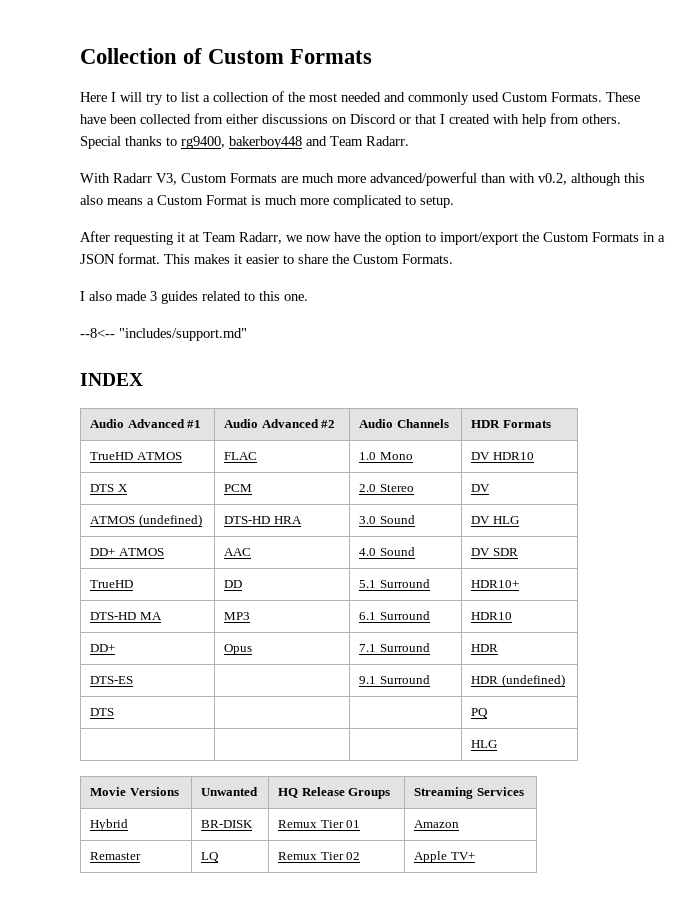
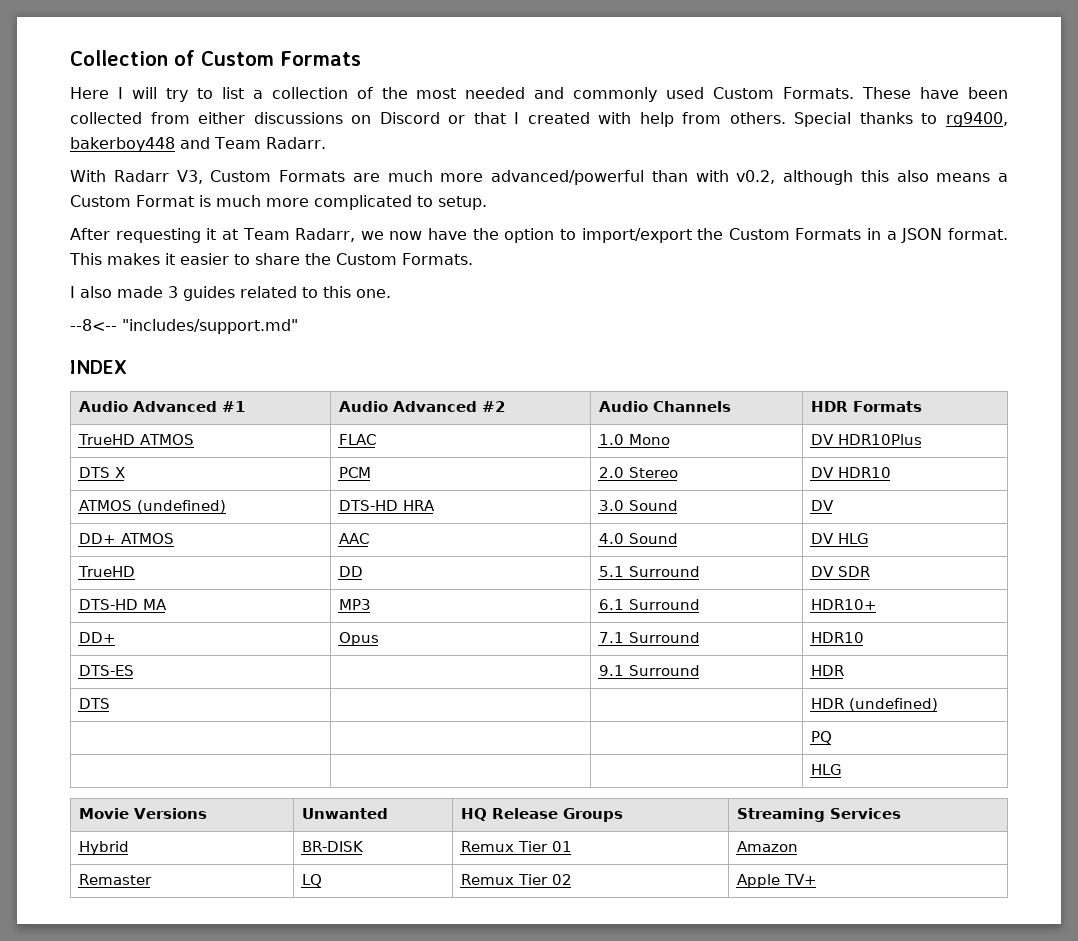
- TrueHD ATMOS | FLAC | 1.0 Mono | DV HDR10
+ TrueHD ATMOS | FLAC | 1.0 Mono | DV HDR10Plus
- DTS X | PCM | 2.0 Stereo | DV
+ DTS X | PCM | 2.0 Stereo | DV HDR10
- ATMOS (undefined) | DTS-HD HRA | 3.0 Sound | DV HLG
+ ATMOS (undefined) | DTS-HD HRA | 3.0 Sound | DV
- DD+ ATMOS | AAC | 4.0 Sound | DV SDR
+ DD+ ATMOS | AAC | 4.0 Sound | DV HLG
- TrueHD | DD | 5.1 Surround | HDR10+
+ TrueHD | DD | 5.1 Surround | DV SDR
- DTS-HD MA | MP3 | 6.1 Surround | HDR10
+ DTS-HD MA | MP3 | 6.1 Surround | HDR10+
- DD+ | Opus | 7.1 Surround | HDR
+ DD+ | Opus | 7.1 Surround | HDR10
- DTS-ES | | 9.1 Surround | HDR (undefined)
+ DTS-ES | | 9.1 Surround | HDR
+ DTS | | | HDR (undefined)
- DTS | | | PQ
+ | | | PQ

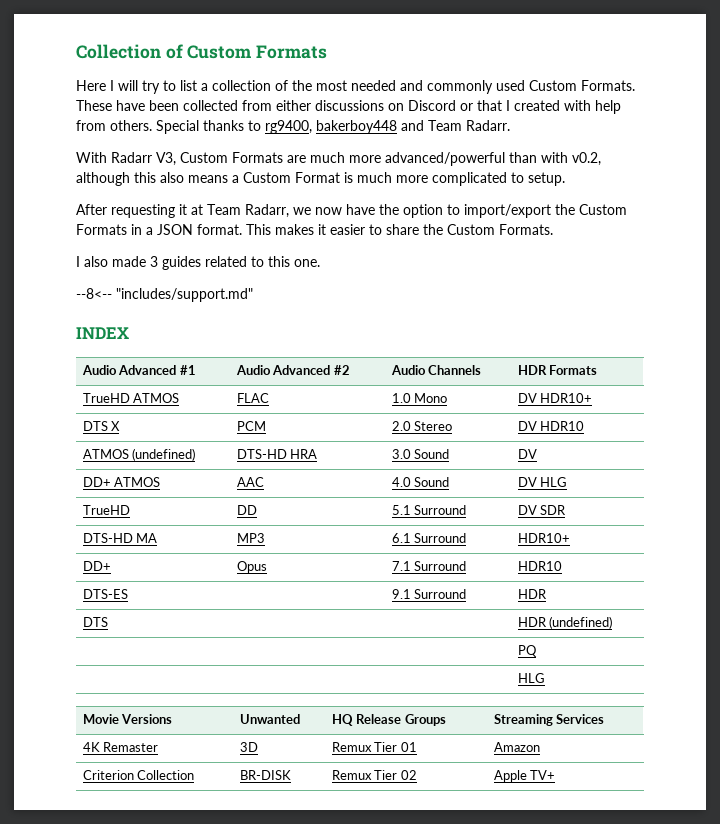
- TrueHD ATMOS | FLAC | 1.0 Mono | DV HDR10Plus
+ TrueHD ATMOS | FLAC | 1.0 Mono | DV HDR10+
- Hybrid | BR-DISK | Remux Tier 01 | Amazon
+ 4K Remaster | 3D | Remux Tier 01 | Amazon
- Remaster | LQ | Remux Tier 02 | Apple TV+
+ Criterion Collection | BR-DISK | Remux Tier 02 | Apple TV+

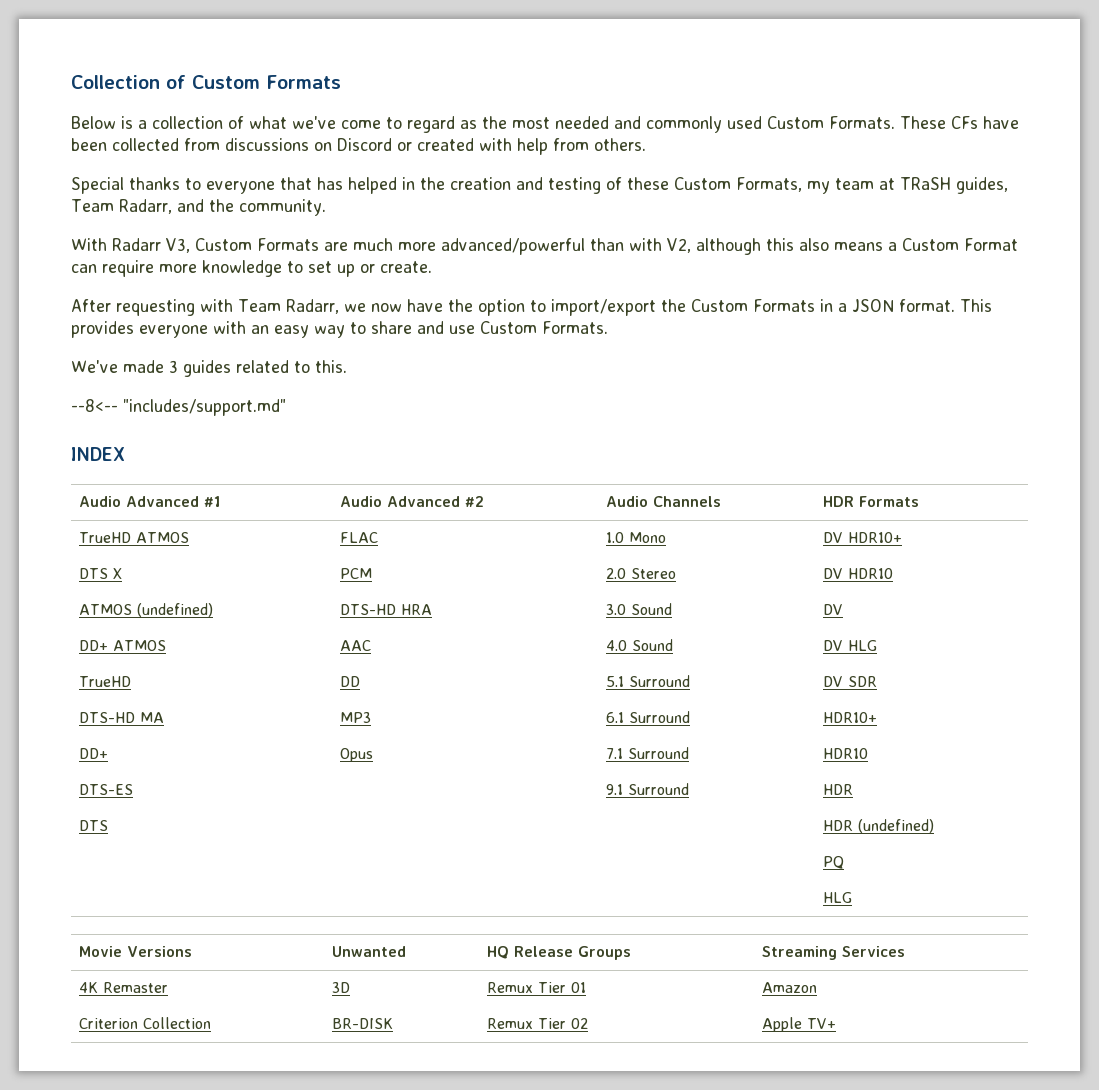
- Here I will try to list a collection of the most needed and commonly used Custom Formats.
+ Below is a collection of what we've come to regard as the most needed and commonly used Custom Formats.
- These have been collected from either discussions on Discord or that I created with help from others. Special thanks to rg9400, bakerboy448 and Team Radarr.
+ These CFs have been collected from discussions on Discord or created with help from others.
+ Special thanks to everyone that has helped in the creation and testing of these Custom Formats, my team at TRaSH guides, Team Radarr, and the community.
- With Radarr V3, Custom Formats are much more advanced/powerful than with v0.2, although this also means a Custom Format is much more complicated to setup.
+ With Radarr V3, Custom Formats are much more advanced/powerful than with V2, although this also means a Custom Format can require more knowledge to set up or create.
- After requesting it at Team Radarr, we now have the option to import/export the Custom Formats in a JSON format.
+ After requesting with Team Radarr, we now have the option to import/export the Custom Formats in a JSON format.
- This makes it easier to share the Custom Formats.
+ This provides everyone with an easy way to share and use Custom Formats.
- I also made 3 guides related to this one.
+ We've made 3 guides related to this.

